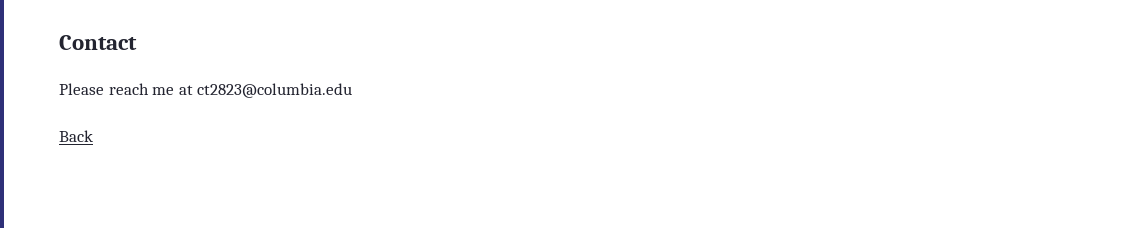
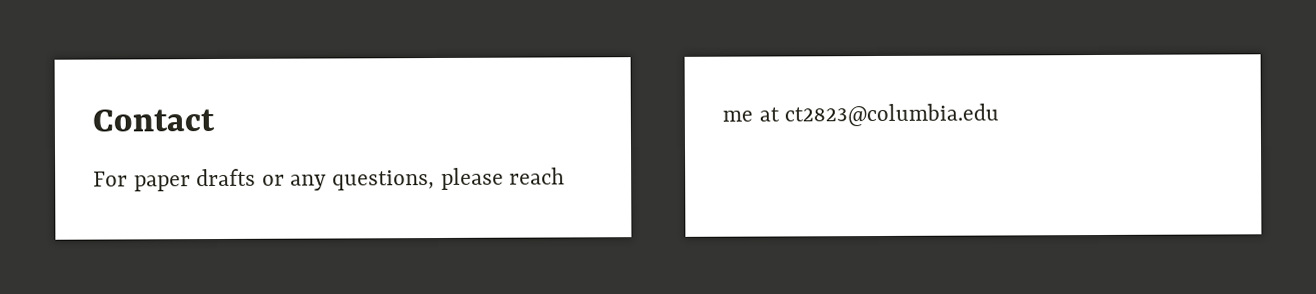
- Please reach me at ct2823@columbia.edu
+ For paper drafts or any questions, please reach me at ct2823@columbia.edu
- Back

